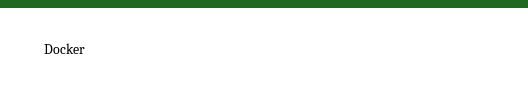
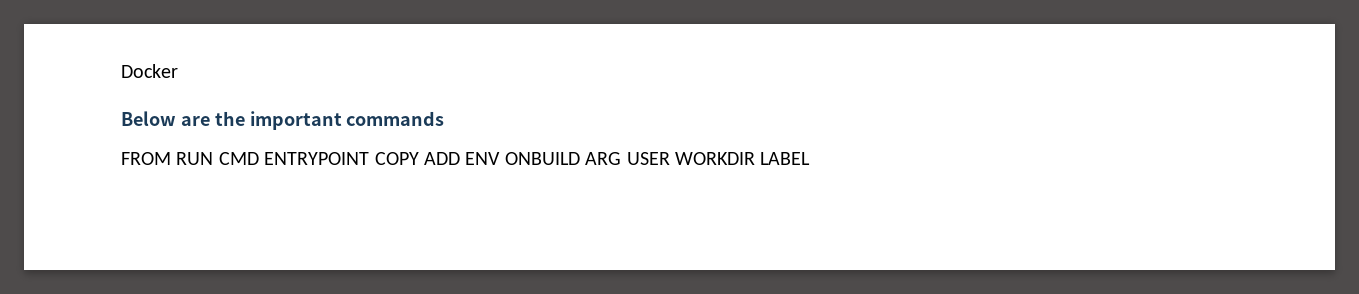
+ Below are the important commands
+ FROM RUN CMD ENTRYPOINT COPY ADD ENV ONBUILD ARG USER WORKDIR LABEL

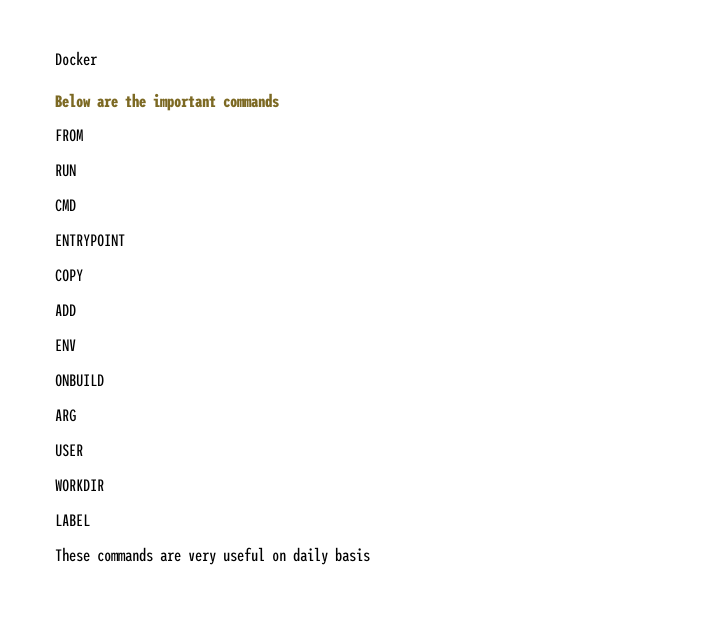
- FROM RUN CMD ENTRYPOINT COPY ADD ENV ONBUILD ARG USER WORKDIR LABEL
+ FROM
+ RUN
+ CMD
+ ENTRYPOINT
+ COPY
+ ADD
+ ENV
+ ONBUILD
+ ARG
+ USER
+ WORKDIR
+ LABEL
+ These commands are very useful on daily basis

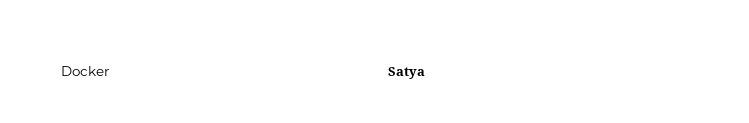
- Below are the important commands
- FROM
- RUN
- CMD
- ENTRYPOINT
- COPY
- ADD
- ENV
- ONBUILD
- ARG
- USER
- WORKDIR
- LABEL
- These commands are very useful on daily basis
+ Satya

